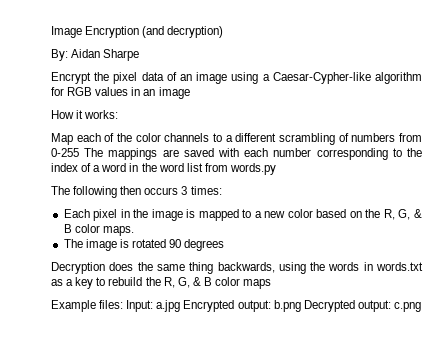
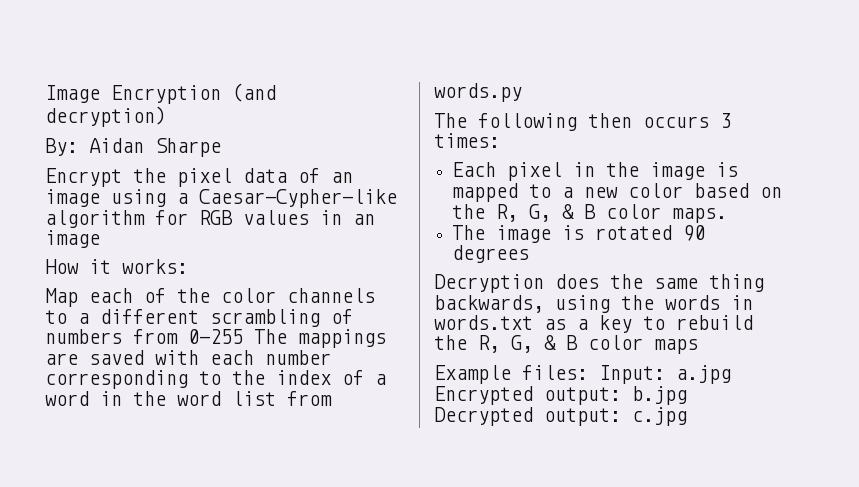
- Example files: Input: a.jpg Encrypted output: b.png Decrypted output: c.png
+ Example files: Input: a.jpg Encrypted output: b.jpg Decrypted output: c.jpg

